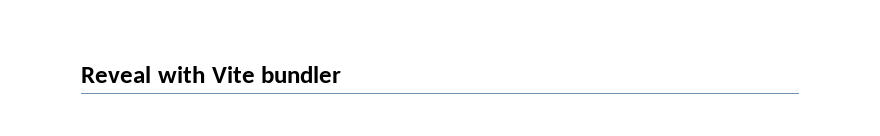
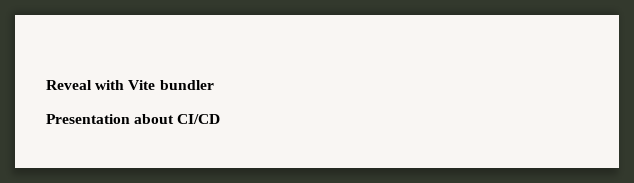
+ Presentation about CI/CD

